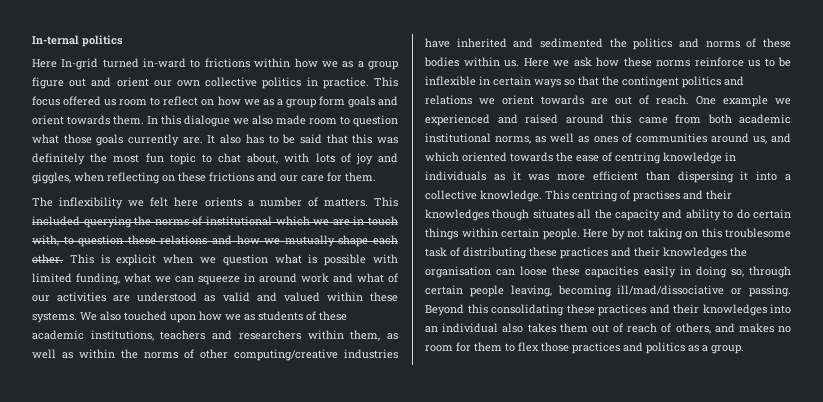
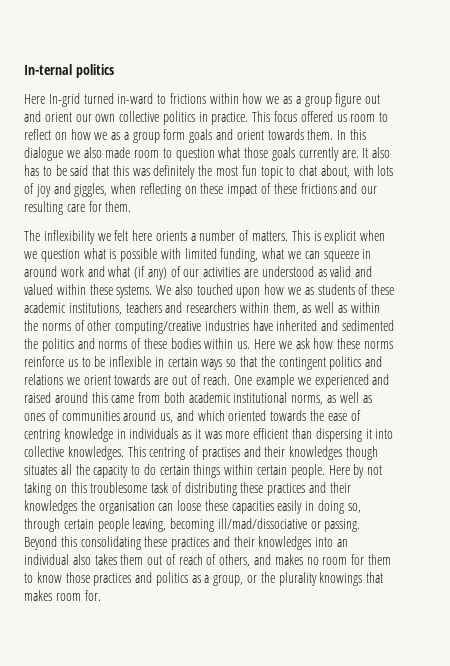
- It also has to be said that this was definitely the most fun topic to chat about, with lots of joy and giggles, when reflecting on these frictions and our care for them.
+ It also has to be said that this was definitely the most fun topic to chat about, with lots of joy and giggles, when reflecting on these impact of these frictions and our resulting care for them.
- This included querying the norms of institutional which we are in touch with, to question these relations and how we mutually shape each other. This is explicit when we question what is possible with limited funding, what we can squeeze in around work and what of our activities are understood as valid and valued within these systems.
+ This is explicit when we question what is possible with limited funding, what we can squeeze in around work and what (if any) of our activities are understood as valid and valued within these systems.
- One example we experienced and raised around this came from both academic institutional norms, as well as ones of communities around us, and which oriented towards the ease of centring knowledge in individuals as it was more efficient than dispersing it into a collective knowledge.
+ One example we experienced and raised around this came from both academic institutional norms, as well as ones of communities around us, and which oriented towards the ease of centring knowledge in individuals as it was more efficient than dispersing it into collective knowledges.
- This centring of practises and their knowledges though situates all the capacity and ability to do certain things within certain people.
+ This centring of practises and their knowledges though situates all the capacity to do certain things within certain people.
- Beyond this consolidating these practices and their knowledges into an individual also takes them out of reach of others, and makes no room for them to flex those practices and politics as a group.
+ Beyond this consolidating these practices and their knowledges into an individual also takes them out of reach of others, and makes no room for them to know those practices and politics as a group, or the plurality knowings that makes room for.

